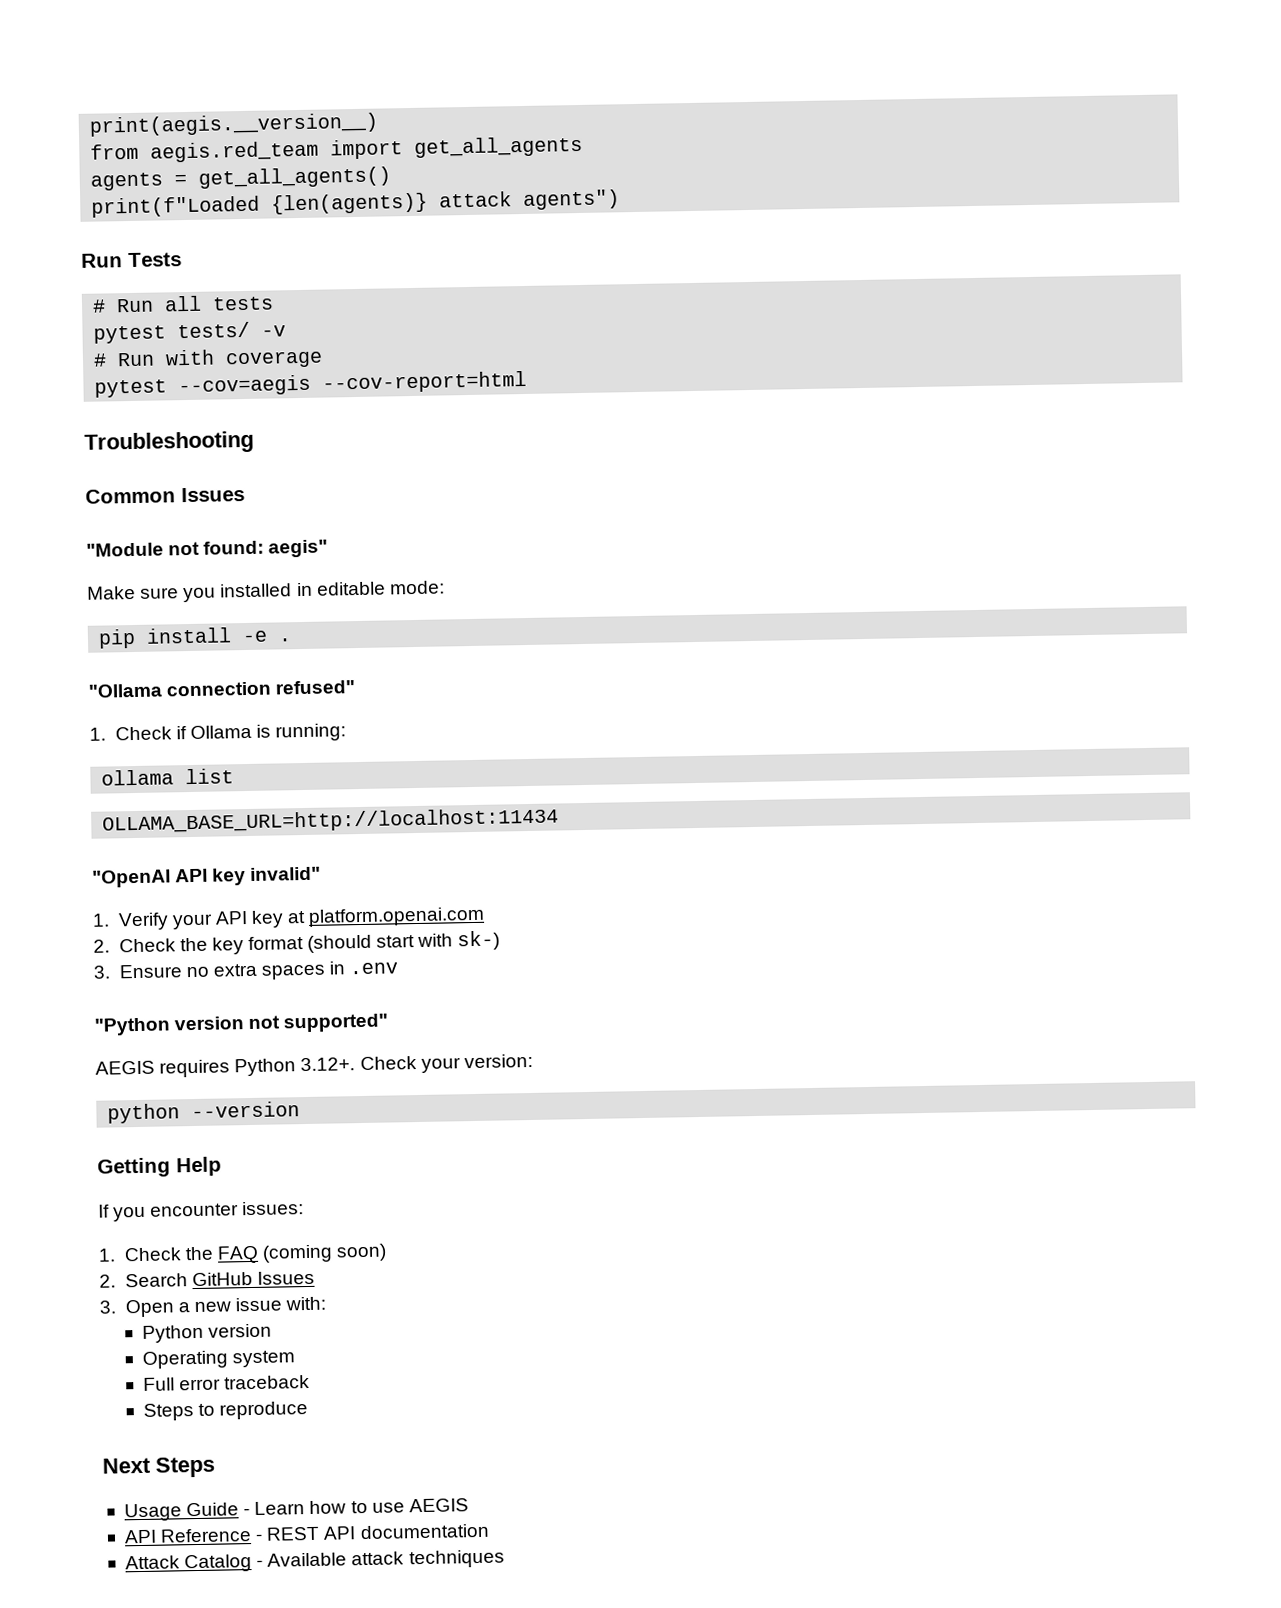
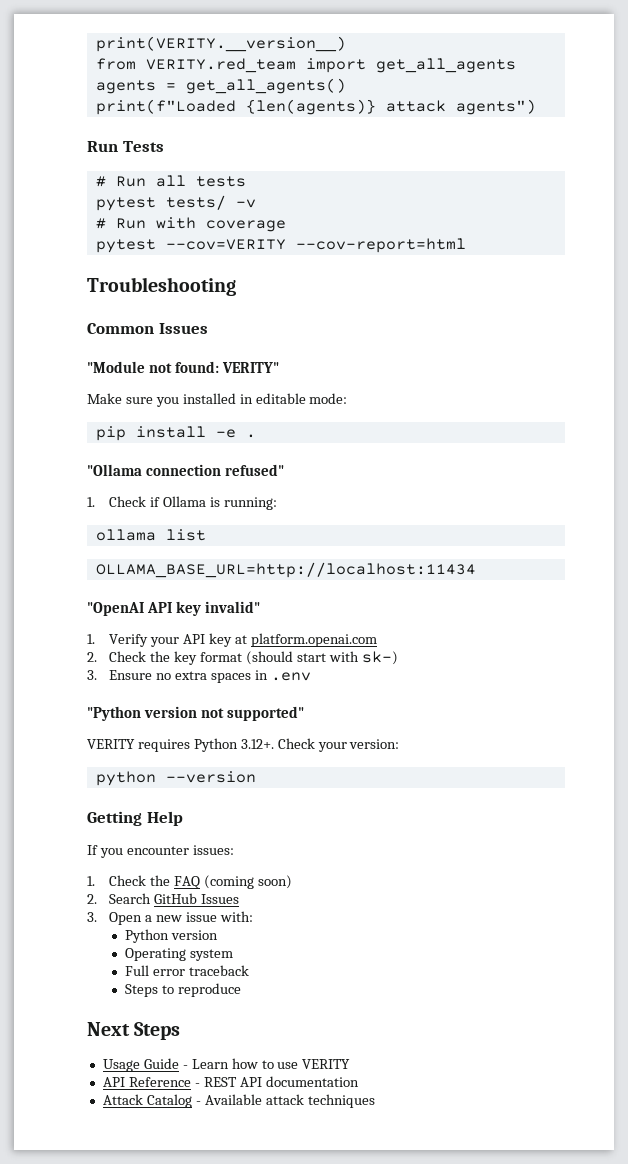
- print(aegis.__version__)
+ print(VERITY.__version__)
- from aegis.red_team import get_all_agents
+ from VERITY.red_team import get_all_agents
- pytest --cov=aegis --cov-report=html
+ pytest --cov=VERITY --cov-report=html
- "Module not found: aegis"
+ "Module not found: VERITY"
- AEGIS requires Python 3.12+. Check your version:
+ VERITY requires Python 3.12+. Check your version:
- Usage Guide - Learn how to use AEGIS
+ Usage Guide - Learn how to use VERITY

